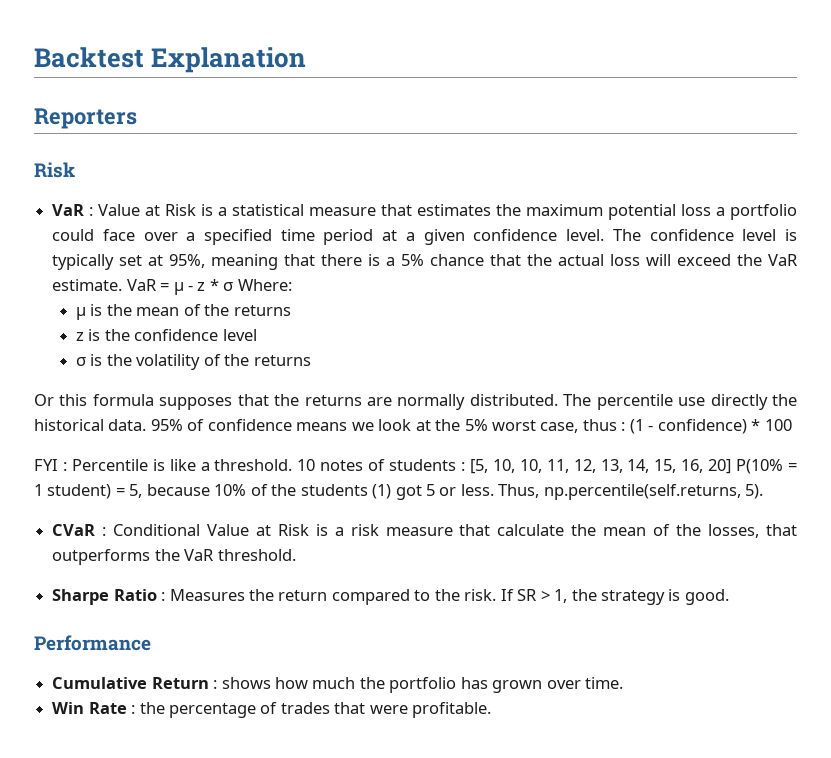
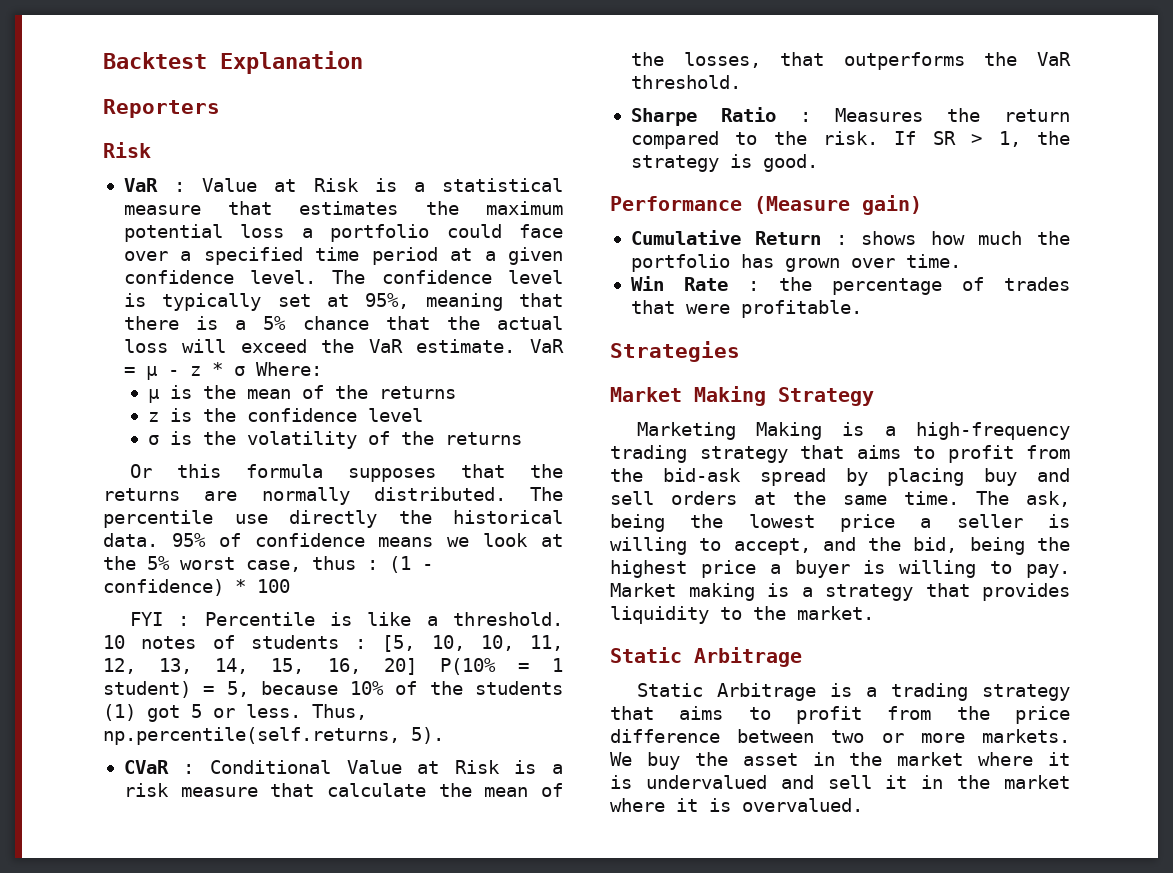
- Performance
+ Performance (Measure gain)
+ Strategies
+ Market Making Strategy
+ Marketing Making is a high-frequency trading strategy that aims to profit from the bid-ask spread by placing buy and sell orders at the same time. The ask, being the lowest price a seller is willing to accept, and the bid, being the highest price a buyer is willing to pay. Market making is a strategy that provides liquidity to the market.
+ Static Arbitrage
+ Static Arbitrage is a trading strategy that aims to profit from the price difference between two or more markets. We buy the asset in the market where it is undervalued and sell it in the market where it is overvalued.

